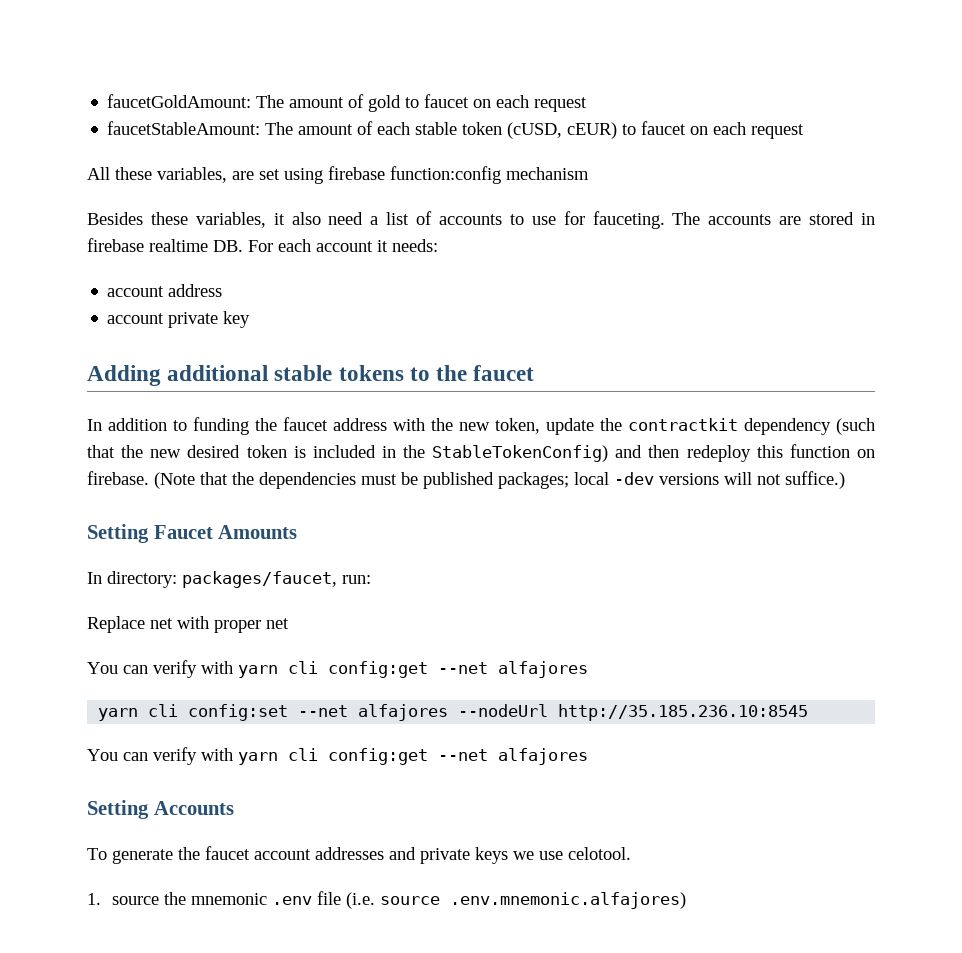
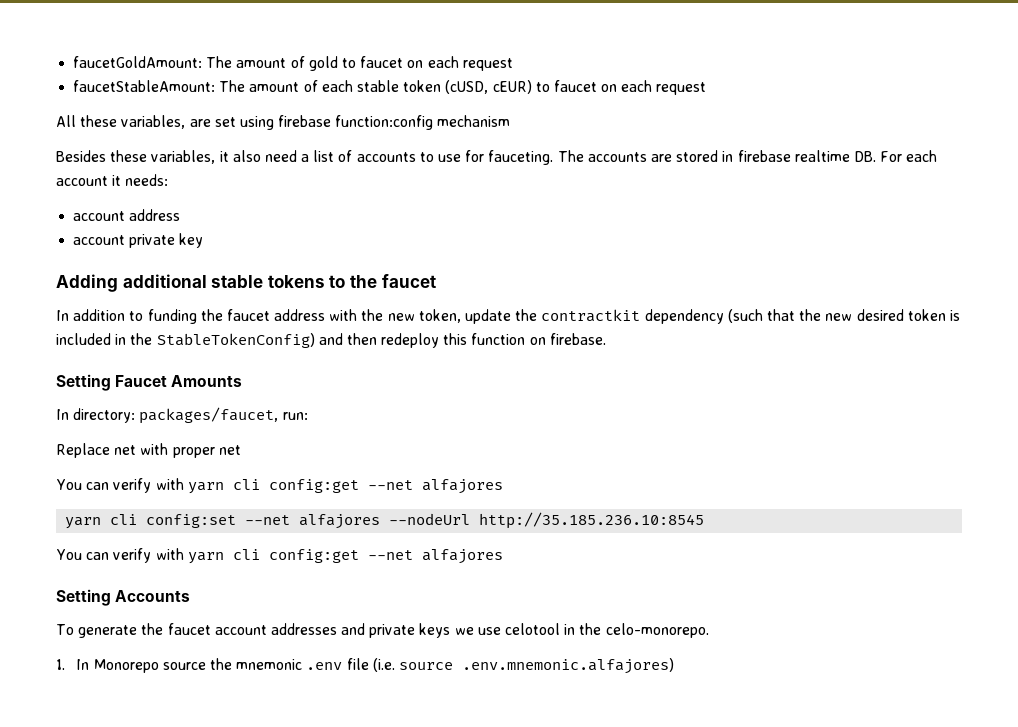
- (Note that the dependencies must be published packages; local -dev versions will not suffice.)
- To generate the faucet account addresses and private keys we use celotool.
+ To generate the faucet account addresses and private keys we use celotool in the celo-monorepo.
- 1. source the mnemonic .env file (i.e. source .env.mnemonic.alfajores)
+ 1. In Monorepo source the mnemonic .env file (i.e. source .env.mnemonic.alfajores)

